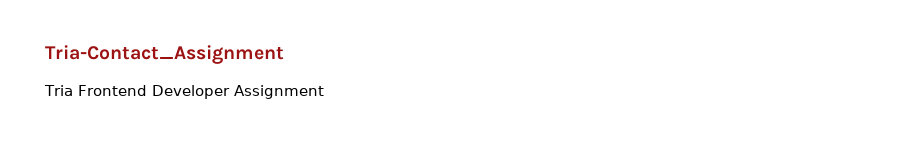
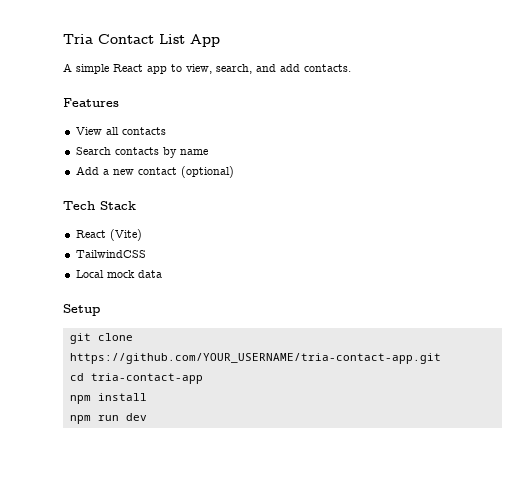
- Tria-Contact_Assignment
- Tria Frontend Developer Assignment
+ Tria Contact List App
+ A simple React app to view, search, and add contacts.
+ Features
+ View all contacts
+ Search contacts by name
+ Add a new contact (optional)
+ Tech Stack
+ React (Vite)
+ TailwindCSS
+ Local mock data
+ Setup
+ git clone https://github.com/YOUR_USERNAME/tria-contact-app.git
+ cd tria-contact-app
+ npm install
+ npm run dev

